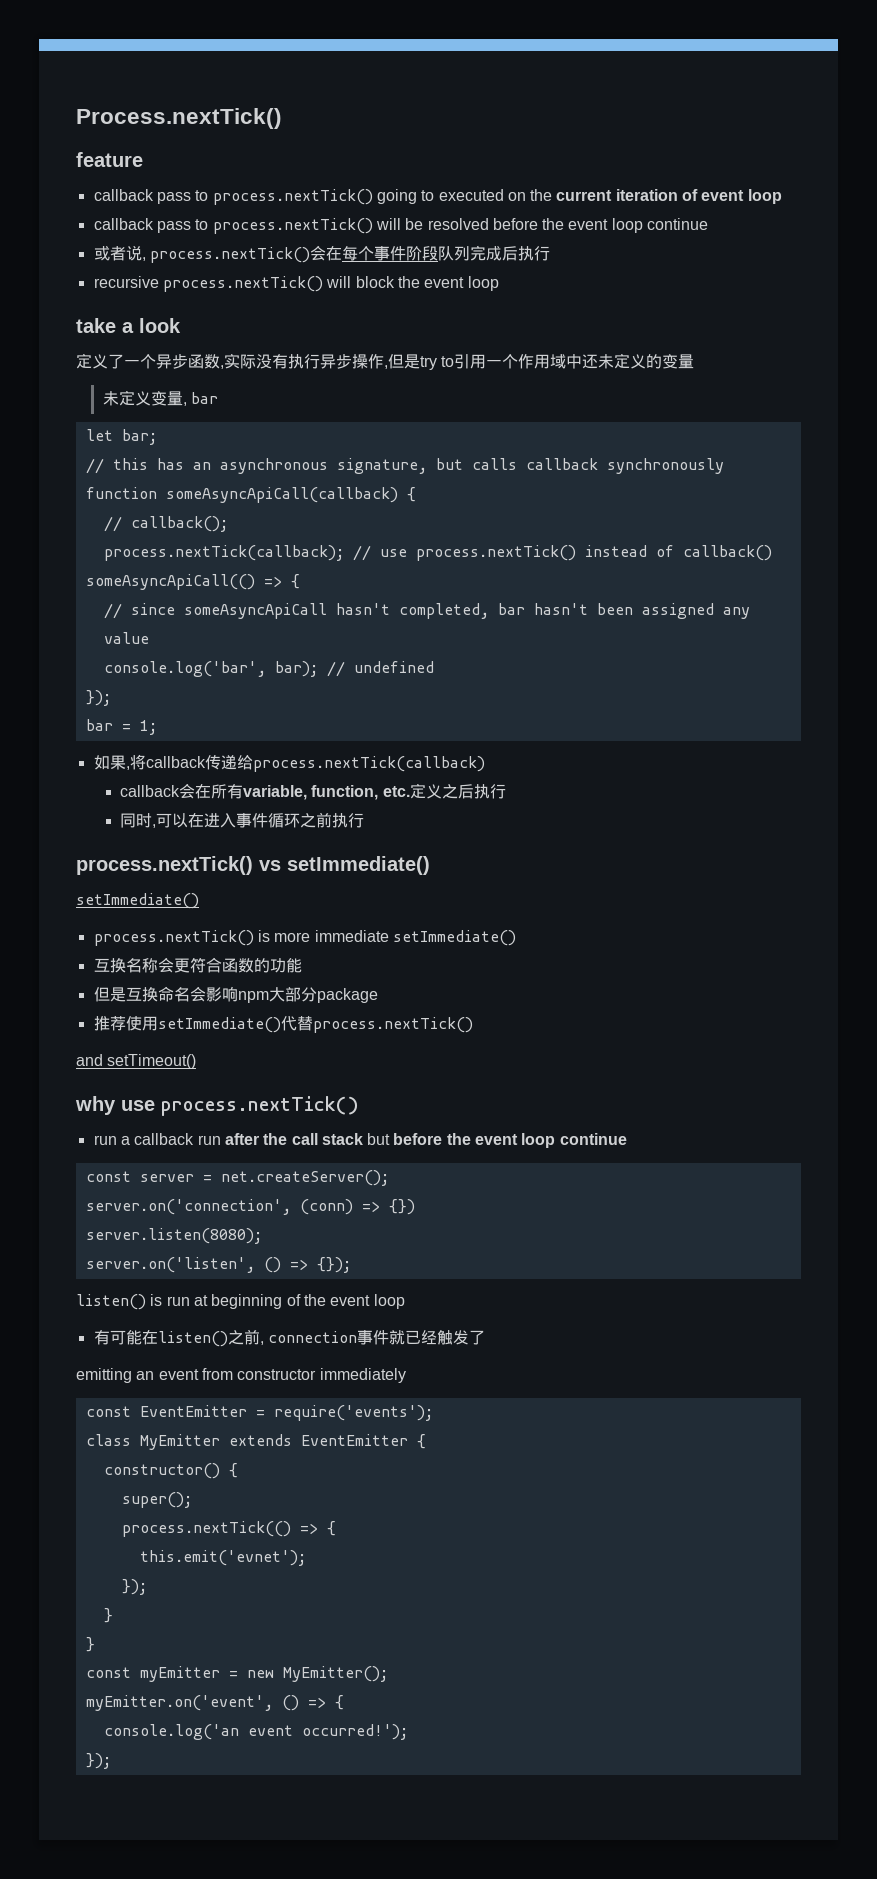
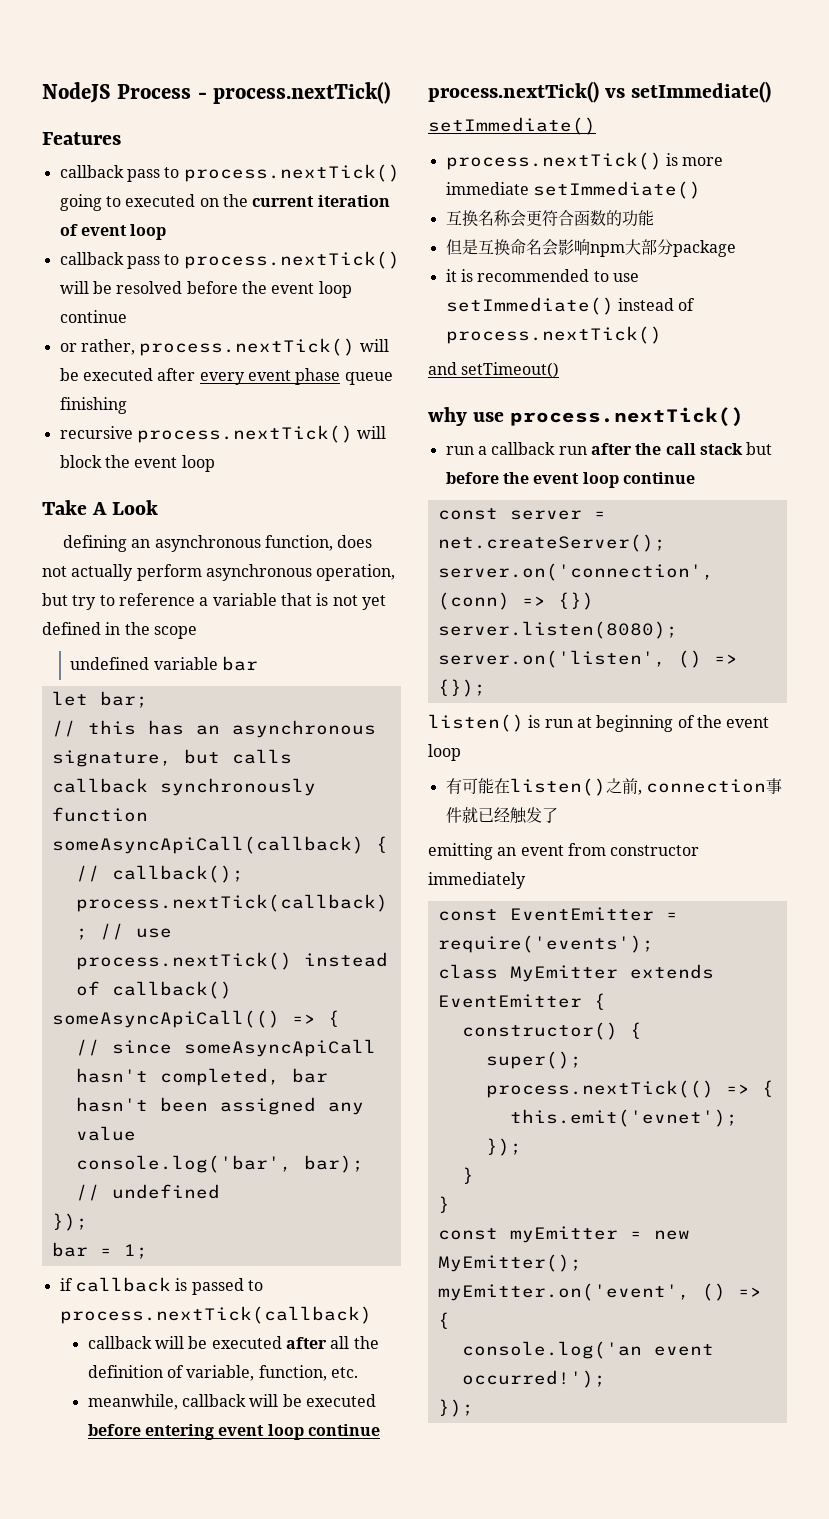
- Process.nextTick()
- feature
+ NodeJS Process - process.nextTick()
+ Features
- 或者说, process.nextTick()会在每个事件阶段队列完成后执行
+ or rather, process.nextTick() will be executed after every event phase queue finishing
- take a look
- 定义了一个异步函数,实际没有执行异步操作,但是try to引用一个作用域中还未定义的变量
- 未定义变量, bar
+ Take A Look
+ defining an asynchronous function, does not actually perform asynchronous operation, but try to reference a variable that is not yet defined in the scope
+ undefined variable bar
- 如果,将callback传递给process.nextTick(callback)
- callback会在所有variable, function, etc.定义之后执行
- 同时,可以在进入事件循环之前执行
+ if callback is passed to process.nextTick(callback)
+ callback will be executed after all the definition of variable, function, etc.
+ meanwhile, callback will be executed before entering event loop continue
- 推荐使用setImmediate()代替process.nextTick()
+ it is recommended to use setImmediate() instead of process.nextTick()

